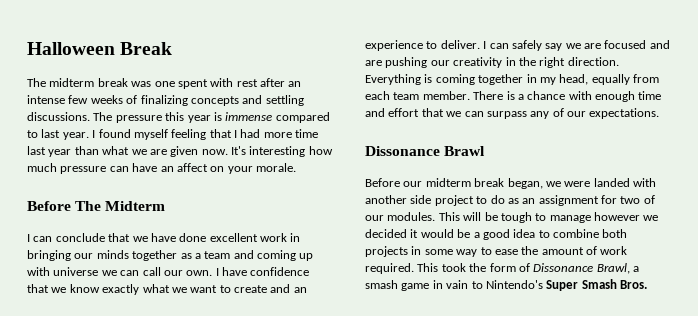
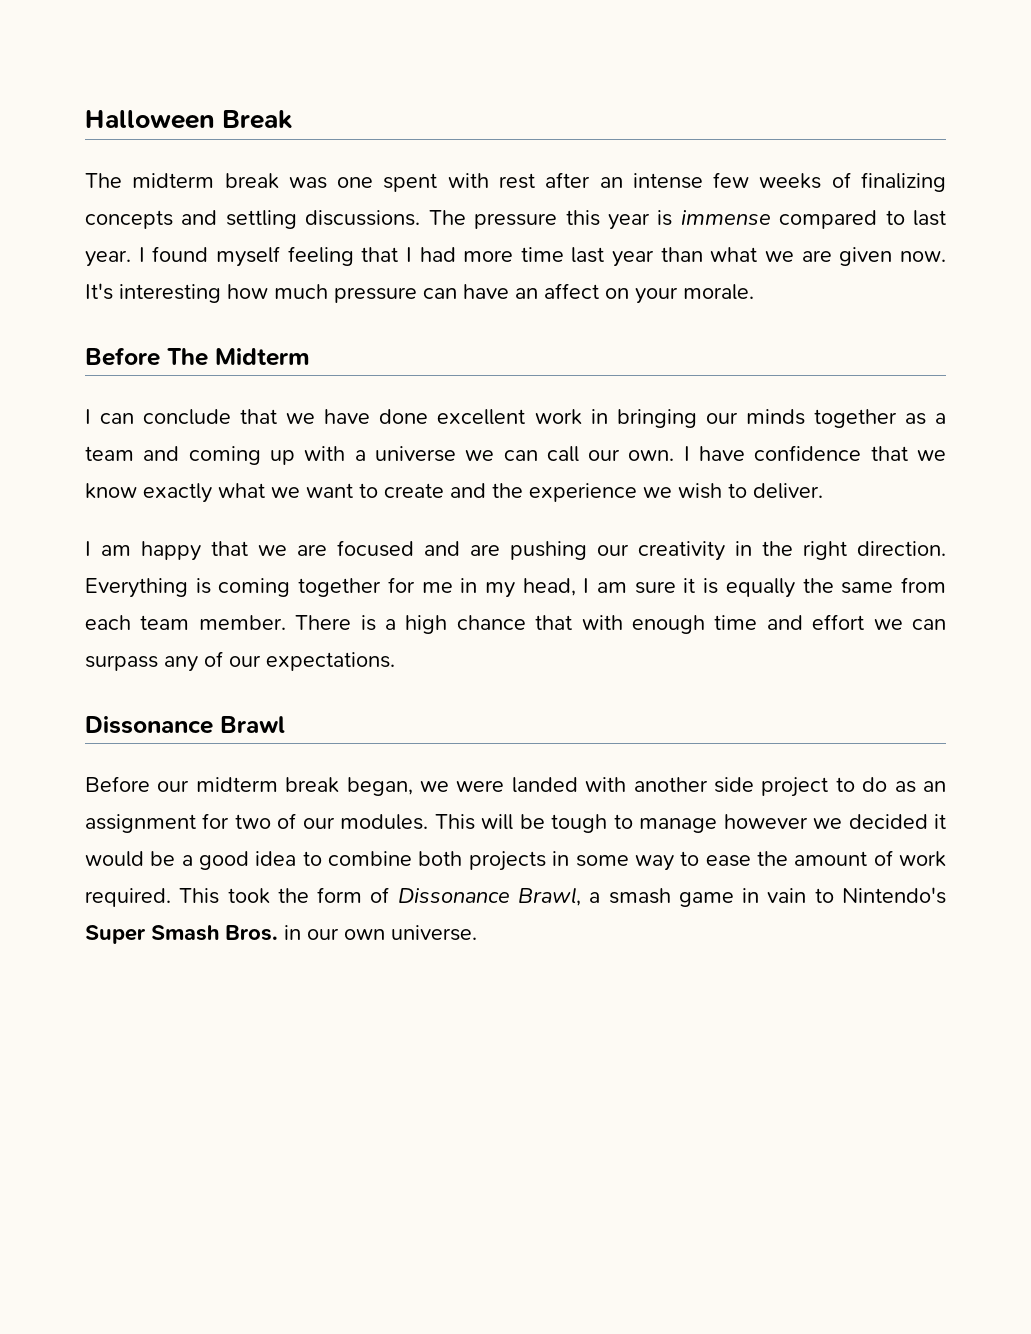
- I can conclude that we have done excellent work in bringing our minds together as a team and coming up with universe we can call our own.
+ I can conclude that we have done excellent work in bringing our minds together as a team and coming up with a universe we can call our own.
- I have confidence that we know exactly what we want to create and an experience to deliver. I can safely say we are focused and are pushing our creativity in the right direction.
+ I have confidence that we know exactly what we want to create and the experience we wish to deliver.
+ I am happy that we are focused and are pushing our creativity in the right direction.
- Everything is coming together in my head, equally from each team member.
+ Everything is coming together for me in my head, I am sure it is equally the same from each team member.
- There is a chance with enough time and effort that we can surpass any of our expectations.
+ There is a high chance that with enough time and effort we can surpass any of our expectations.
- This took the form of Dissonance Brawl, a smash game in vain to Nintendo's Super Smash Bros.
+ This took the form of Dissonance Brawl, a smash game in vain to Nintendo's Super Smash Bros. in our own universe.

